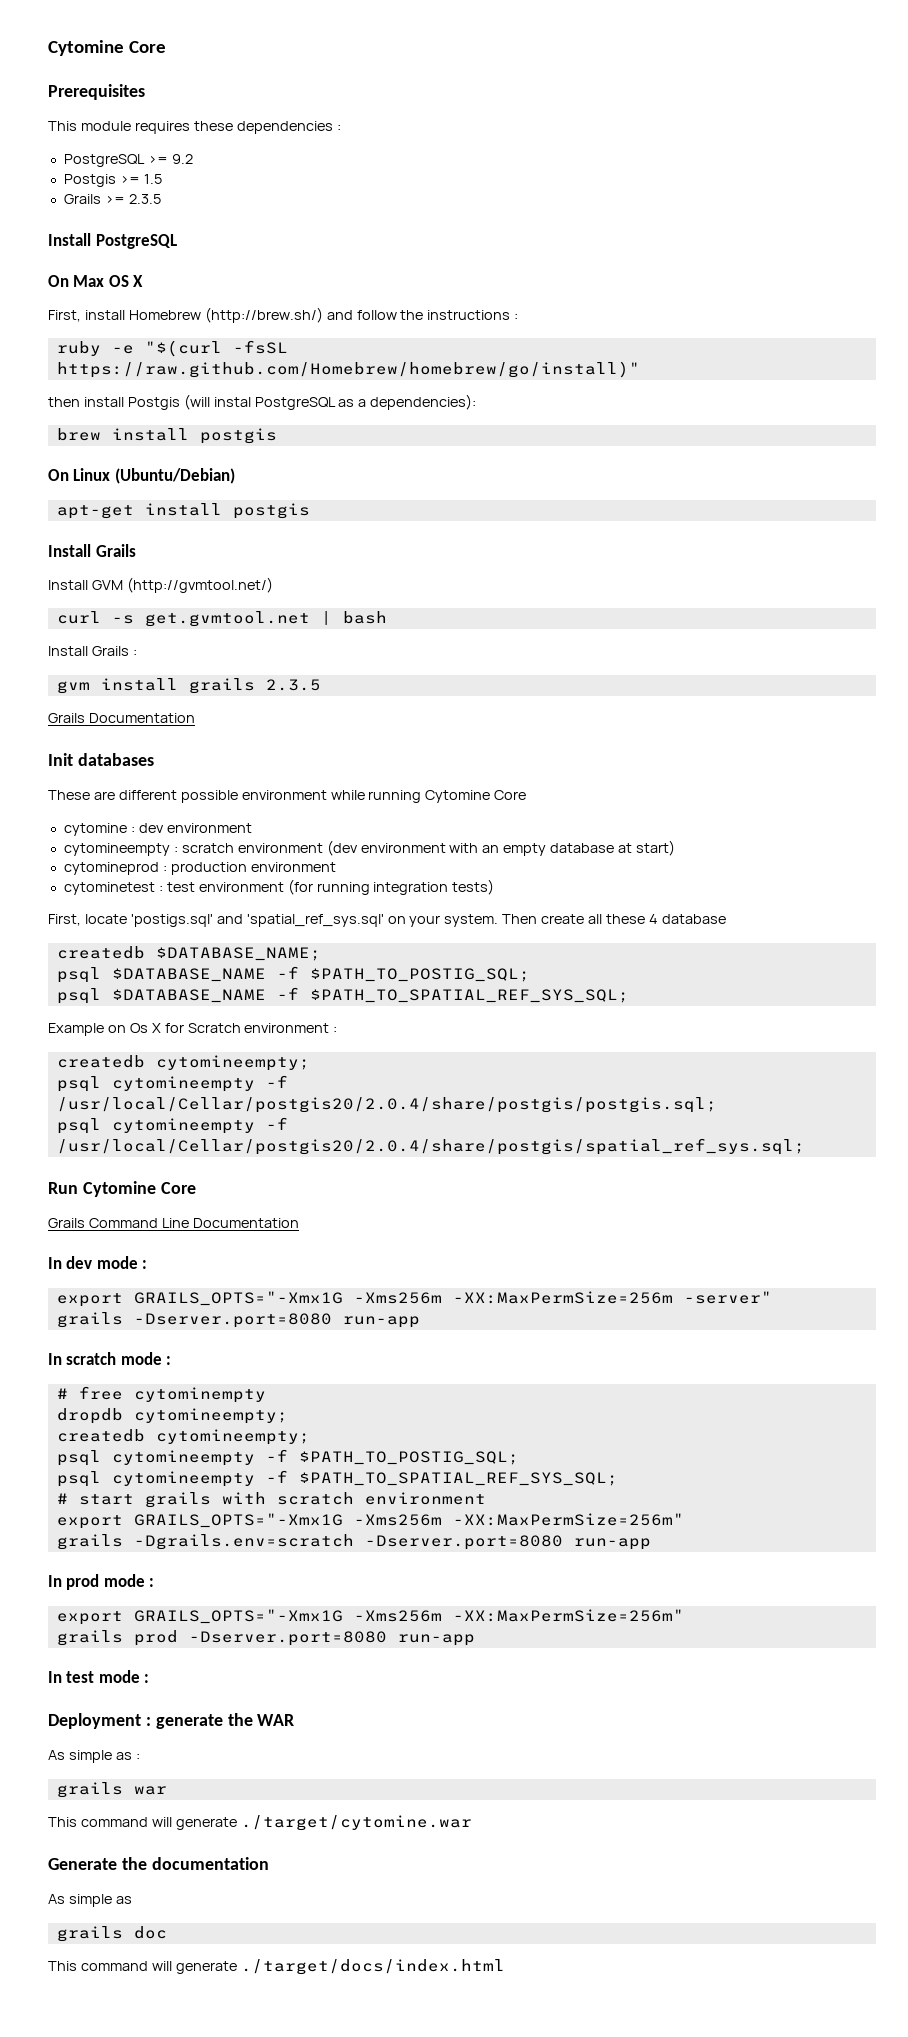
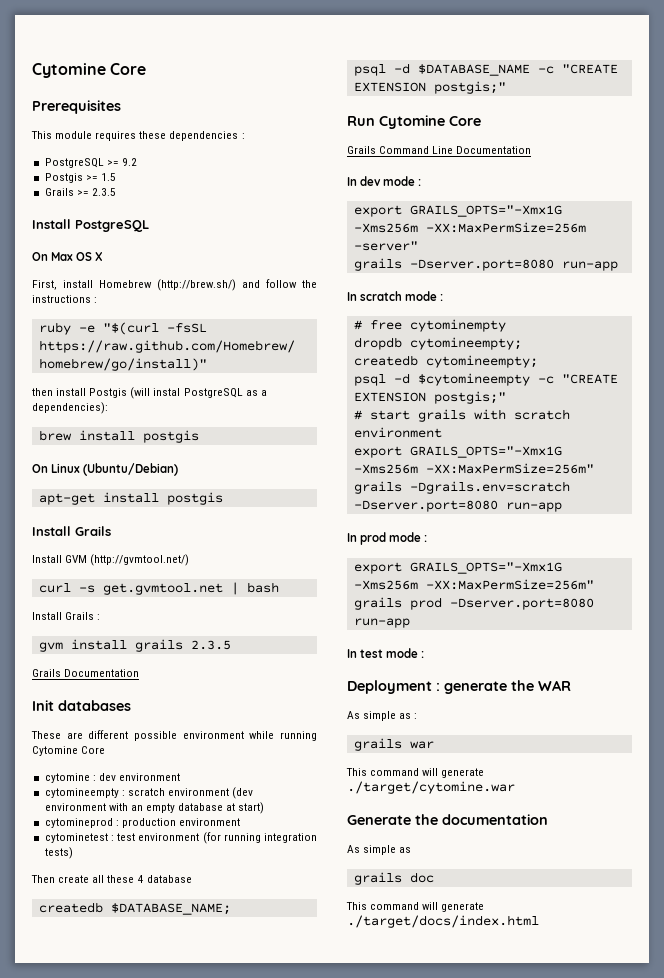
- First, locate 'postigs.sql' and 'spatial_ref_sys.sql' on your system.
- psql $DATABASE_NAME -f $PATH_TO_POSTIG_SQL;
- psql $DATABASE_NAME -f $PATH_TO_SPATIAL_REF_SYS_SQL;
- Example on Os X for Scratch environment :
- createdb cytomineempty;
- psql cytomineempty -f /usr/local/Cellar/postgis20/2.0.4/share/postgis/postgis.sql;
- psql cytomineempty -f /usr/local/Cellar/postgis20/2.0.4/share/postgis/spatial_ref_sys.sql;
+ psql -d $DATABASE_NAME -c "CREATE EXTENSION postgis;"
- psql cytomineempty -f $PATH_TO_POSTIG_SQL;
- psql cytomineempty -f $PATH_TO_SPATIAL_REF_SYS_SQL;
+ psql -d $cytomineempty -c "CREATE EXTENSION postgis;"

